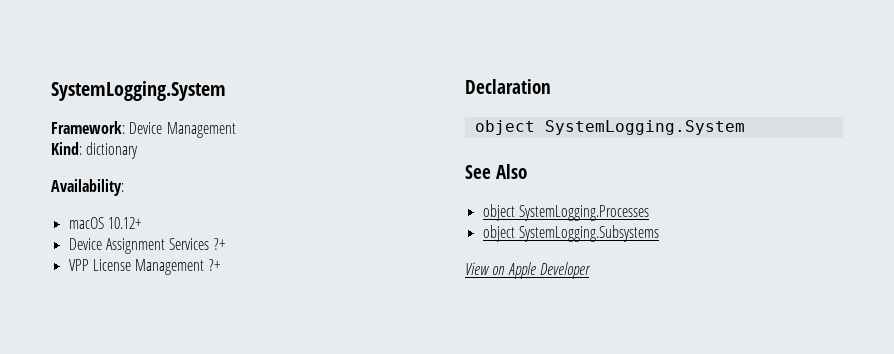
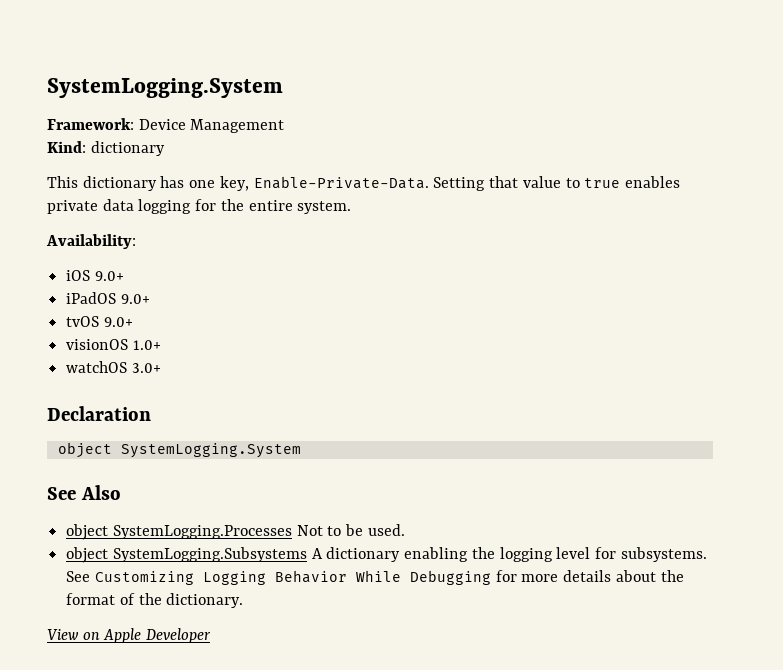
+ This dictionary has one key, Enable-Private-Data. Setting that value to true enables private data logging for the entire system.
  Availability:
- macOS 10.12+
- Device Assignment Services ?+
- VPP License Management ?+
+ iOS 9.0+
+ iPadOS 9.0+
+ tvOS 9.0+
+ visionOS 1.0+
+ watchOS 3.0+
- object SystemLogging.Processes
- object SystemLogging.Subsystems
+ object SystemLogging.Processes Not to be used.
+ object SystemLogging.Subsystems A dictionary enabling the logging level for subsystems. See Customizing Logging Behavior While Debugging for more details about the format of the dictionary.

